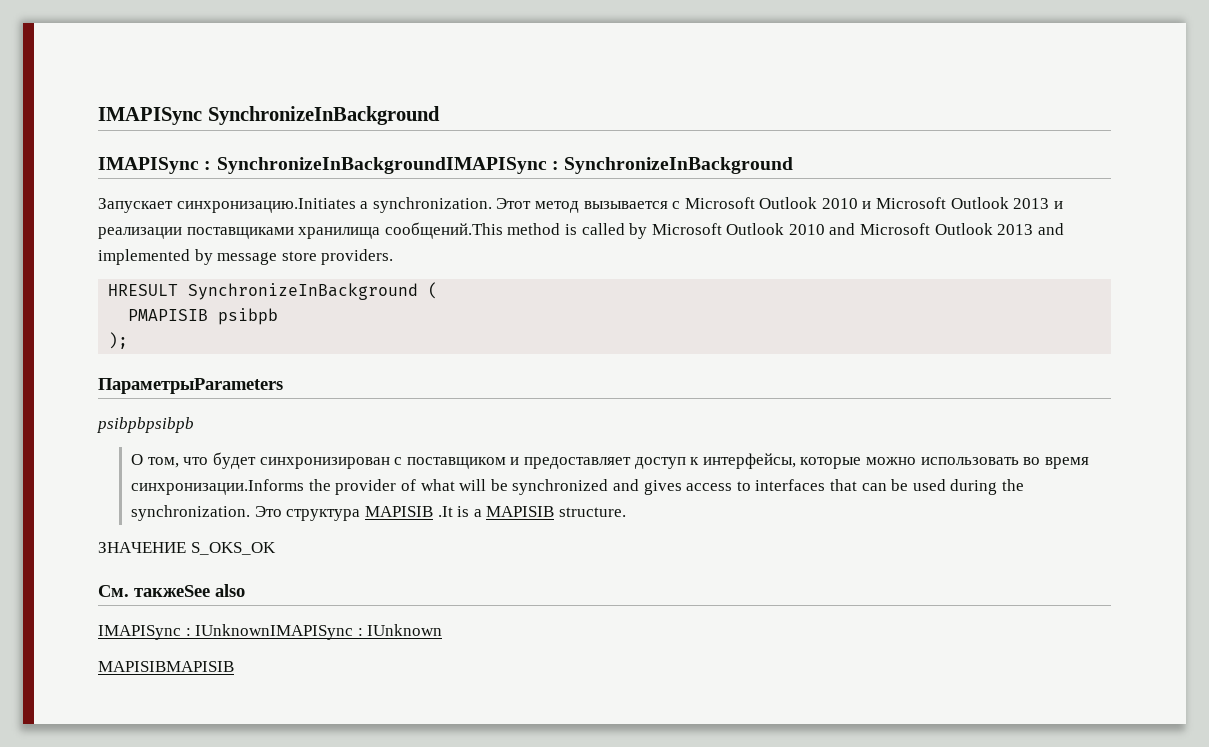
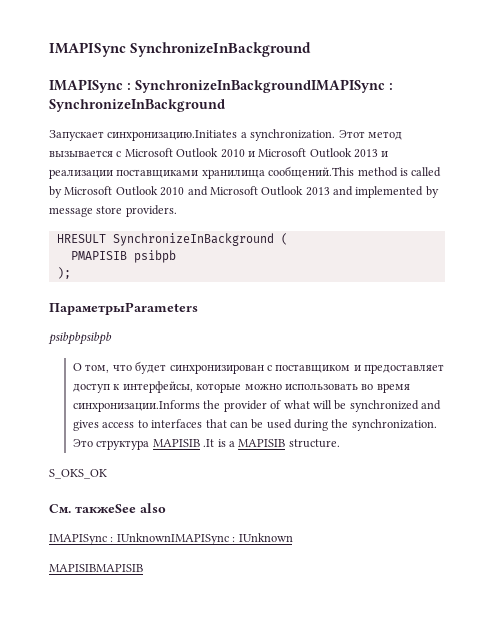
- ЗНАЧЕНИЕ S_OKS_OK
+ S_OKS_OK

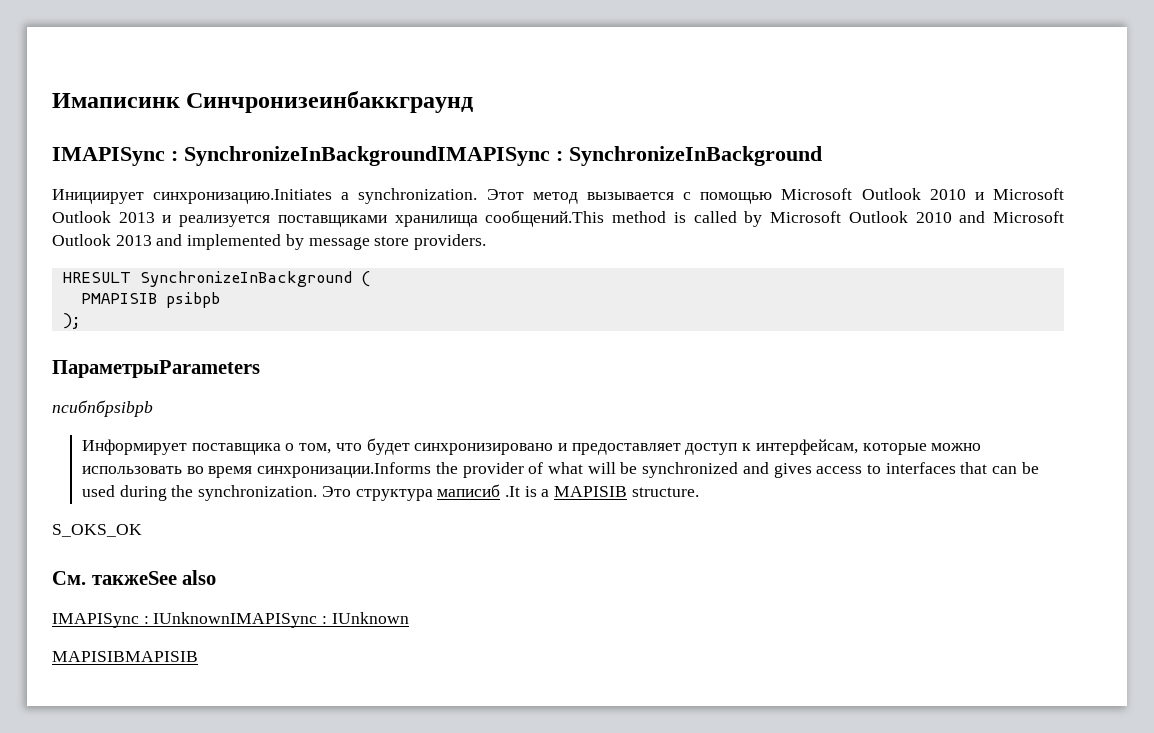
- IMAPISync SynchronizeInBackground
+ Имаписинк Синчронизеинбаккграунд
- Запускает синхронизацию.Initiates a synchronization.
+ Инициирует синхронизацию.Initiates a synchronization.
- Этот метод вызывается с Microsoft Outlook 2010 и Microsoft Outlook 2013 и реализации поставщиками хранилища сообщений.This method is called by Microsoft Outlook 2010 and Microsoft Outlook 2013 and implemented by message store providers.
+ Этот метод вызывается с помощью Microsoft Outlook 2010 и Microsoft Outlook 2013 и реализуется поставщиками хранилища сообщений.This method is called by Microsoft Outlook 2010 and Microsoft Outlook 2013 and implemented by message store providers.
- psibpbpsibpb
- О том, что будет синхронизирован с поставщиком и предоставляет доступ к интерфейсы, которые можно использовать во время синхронизации.Informs the provider of what will be synchronized and gives access to interfaces that can be used during the synchronization.
+ псибпбpsibpb
+ Информирует поставщика о том, что будет синхронизировано и предоставляет доступ к интерфейсам, которые можно использовать во время синхронизации.Informs the provider of what will be synchronized and gives access to interfaces that can be used during the synchronization.
- Это структура MAPISIB .It is a MAPISIB structure.
+ Это структура маписиб .It is a MAPISIB structure.

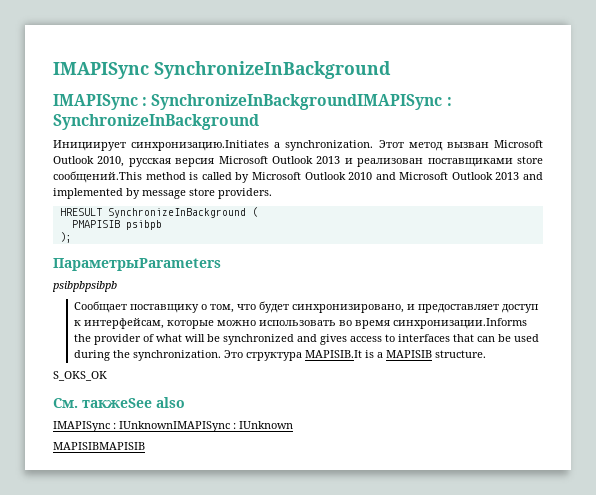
- Имаписинк Синчронизеинбаккграунд
+ IMAPISync SynchronizeInBackground
- Этот метод вызывается с помощью Microsoft Outlook 2010 и Microsoft Outlook 2013 и реализуется поставщиками хранилища сообщений.This method is called by Microsoft Outlook 2010 and Microsoft Outlook 2013 and implemented by message store providers.
+ Этот метод вызван Microsoft Outlook 2010, русская версия Microsoft Outlook 2013 и реализован поставщиками store сообщений.This method is called by Microsoft Outlook 2010 and Microsoft Outlook 2013 and implemented by message store providers.
- псибпбpsibpb
- Информирует поставщика о том, что будет синхронизировано и предоставляет доступ к интерфейсам, которые можно использовать во время синхронизации.Informs the provider of what will be synchronized and gives access to interfaces that can be used during the synchronization.
+ psibpbpsibpb
+ Сообщает поставщику о том, что будет синхронизировано, и предоставляет доступ к интерфейсам, которые можно использовать во время синхронизации.Informs the provider of what will be synchronized and gives access to interfaces that can be used during the synchronization.
- Это структура маписиб .It is a MAPISIB structure.
+ Это структура MAPISIB.It is a MAPISIB structure.

